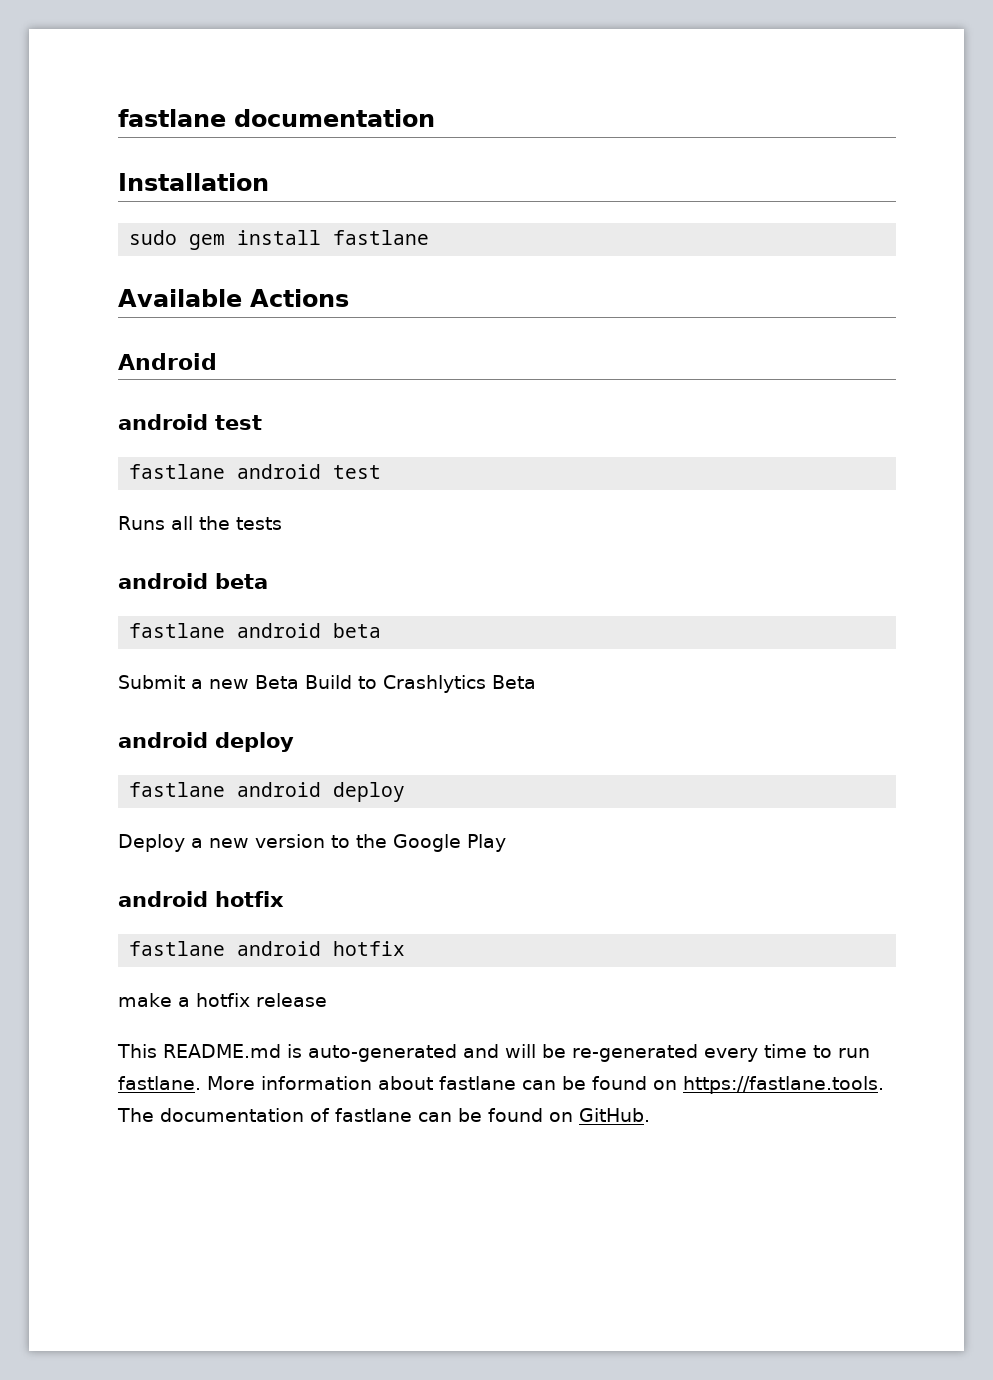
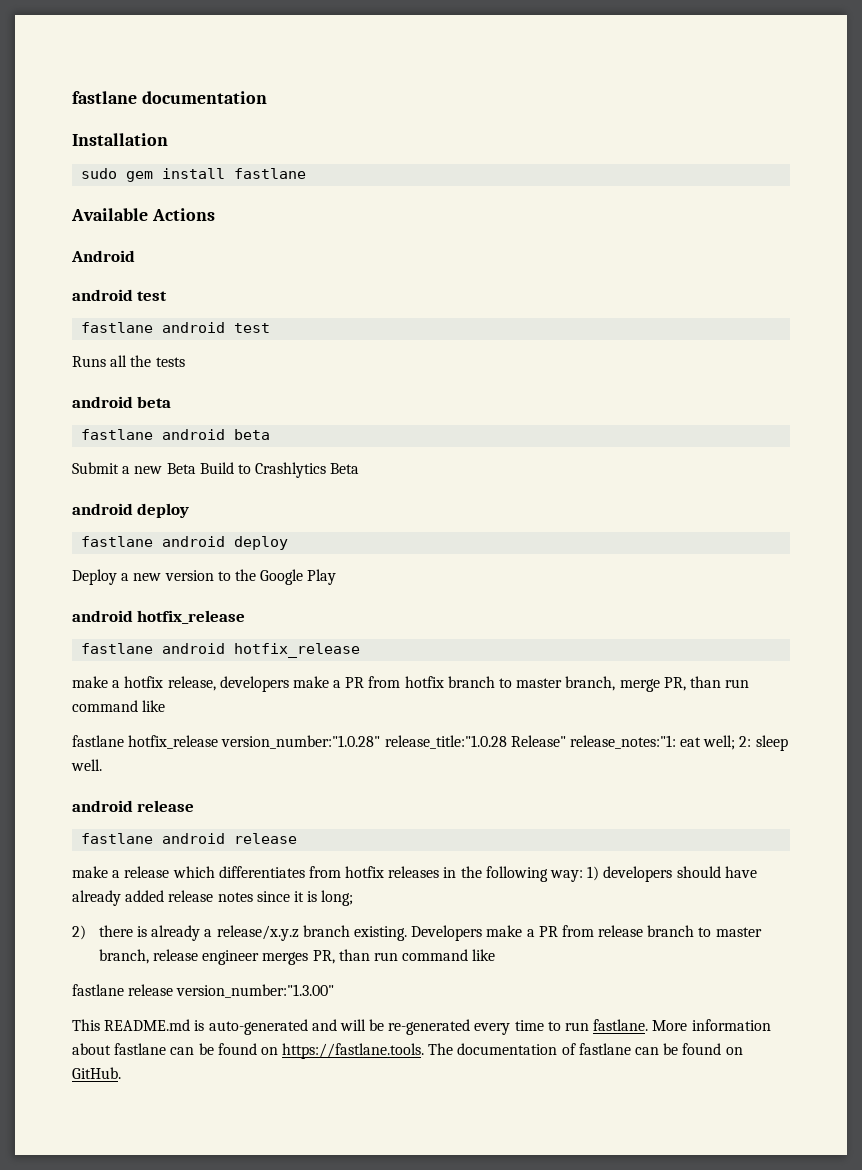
  Deploy a new version to the Google Play
- android hotfix
- fastlane android hotfix
+ android hotfix_release
+ fastlane android hotfix_release
- make a hotfix release
+ make a hotfix release, developers make a PR from hotfix branch to master branch, merge PR, than run command like
+ fastlane hotfix_release version_number:"1.0.28" release_title:"1.0.28 Release" release_notes:"1: eat well; 2: sleep well.
+ android release
+ fastlane android release
+ make a release which differentiates from hotfix releases in the following way: 1) developers should have already added release notes since it is long;
+ 2) there is already a release/x.y.z branch existing. Developers make a PR from release branch to master branch, release engineer merges PR, than run command like
+ fastlane release version_number:"1.3.00"

